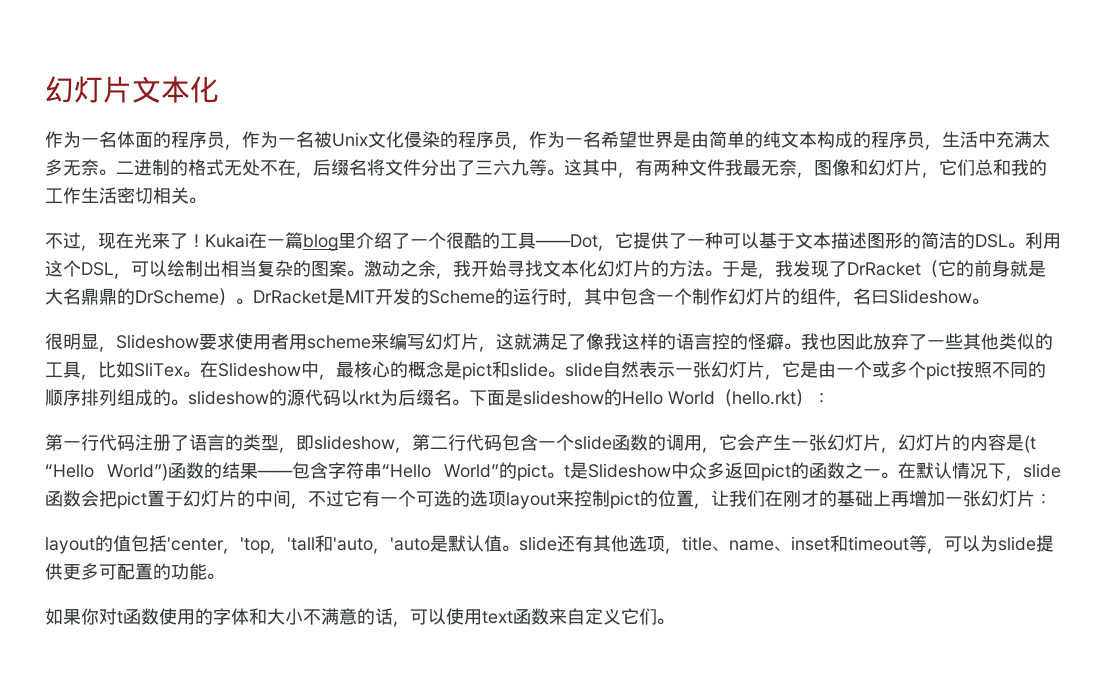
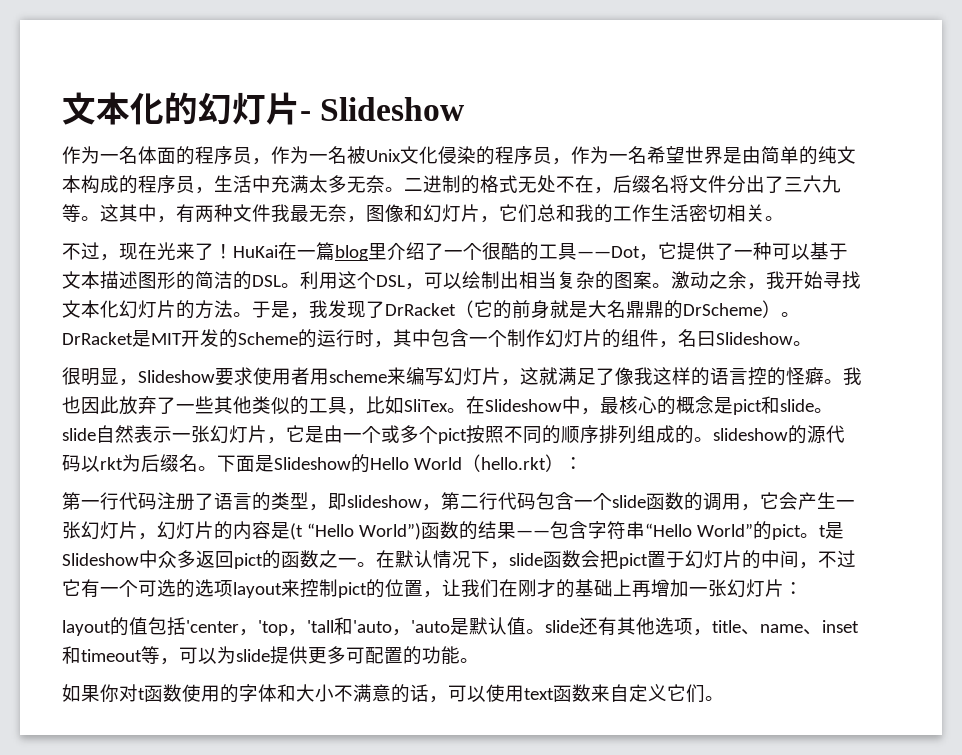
- 幻灯片文本化
+ 文本化的幻灯片- Slideshow
- Kukai在一篇blog里介绍了一个很酷的工具——Dot，它提供了一种可以基于文本描述图形的简洁的DSL。
+ HuKai在一篇blog里介绍了一个很酷的工具——Dot，它提供了一种可以基于文本描述图形的简洁的DSL。
- 下面是slideshow的Hello World（hello.rkt）：
+ 下面是Slideshow的Hello World（hello.rkt）：

